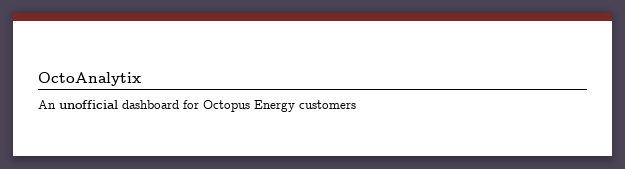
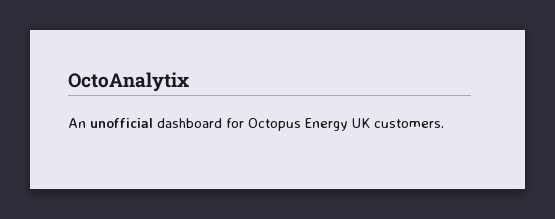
- An unofficial dashboard for Octopus Energy customers
+ An unofficial dashboard for Octopus Energy UK customers.

